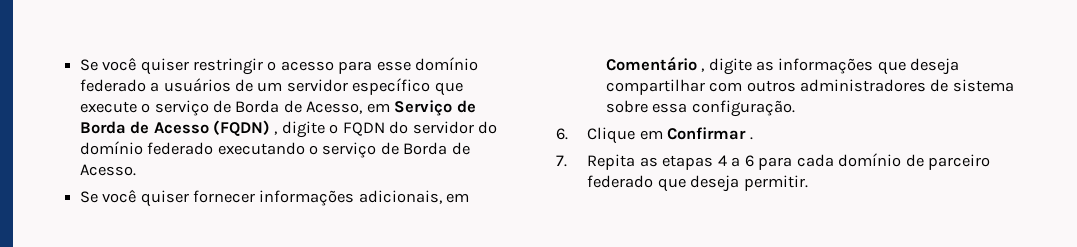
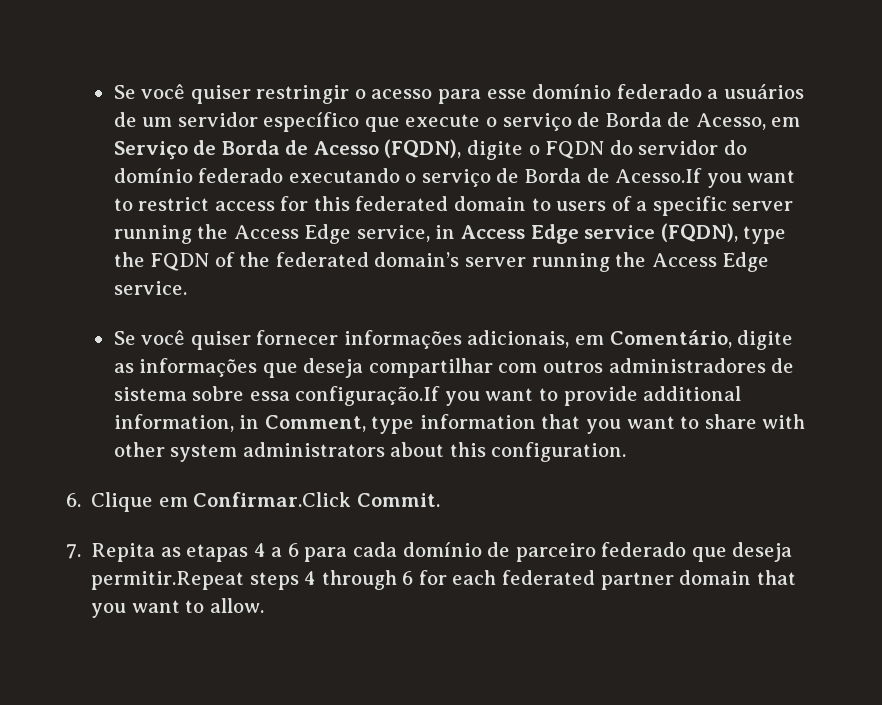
- Se você quiser restringir o acesso para esse domínio federado a usuários de um servidor específico que execute o serviço de Borda de Acesso, em Serviço de Borda de Acesso (FQDN) , digite o FQDN do servidor do domínio federado executando o serviço de Borda de Acesso.
+ Se você quiser restringir o acesso para esse domínio federado a usuários de um servidor específico que execute o serviço de Borda de Acesso, em Serviço de Borda de Acesso (FQDN), digite o FQDN do servidor do domínio federado executando o serviço de Borda de Acesso.If you want to restrict access for this federated domain to users of a specific server running the Access Edge service, in Access Edge service (FQDN), type the FQDN of the federated domain’s server running the Access Edge service.
- Se você quiser fornecer informações adicionais, em Comentário , digite as informações que deseja compartilhar com outros administradores de sistema sobre essa configuração.
+ Se você quiser fornecer informações adicionais, em Comentário, digite as informações que deseja compartilhar com outros administradores de sistema sobre essa configuração.If you want to provide additional information, in Comment, type information that you want to share with other system administrators about this configuration.
- 6. Clique em Confirmar .
+ 6. Clique em Confirmar.Click Commit.
- 7. Repita as etapas 4 a 6 para cada domínio de parceiro federado que deseja permitir.
+ 7. Repita as etapas 4 a 6 para cada domínio de parceiro federado que deseja permitir.Repeat steps 4 through 6 for each federated partner domain that you want to allow.

